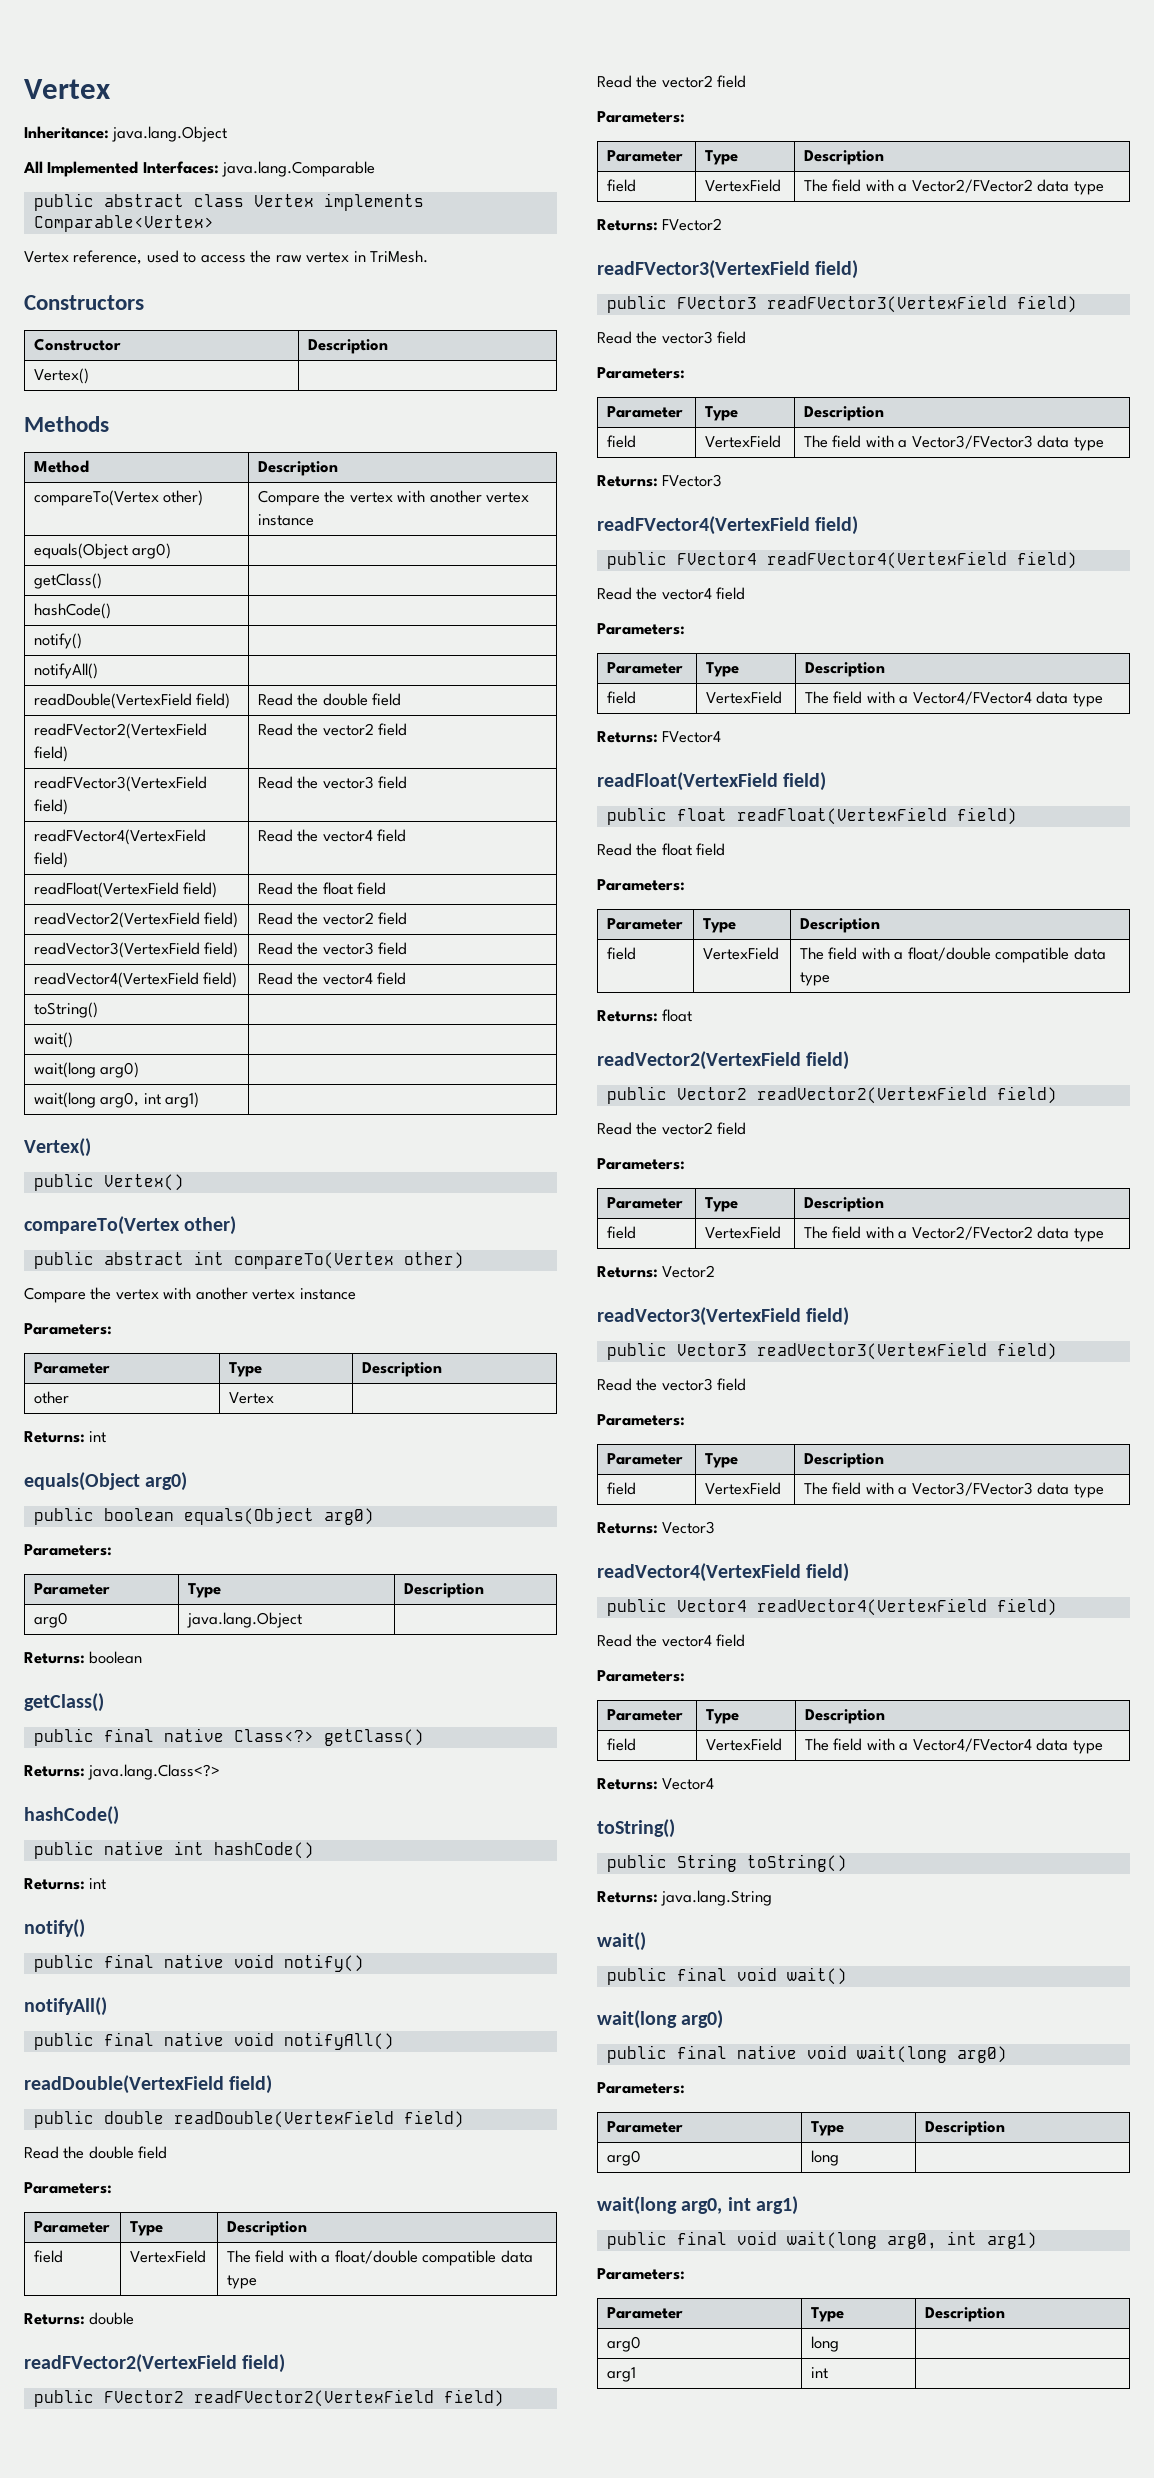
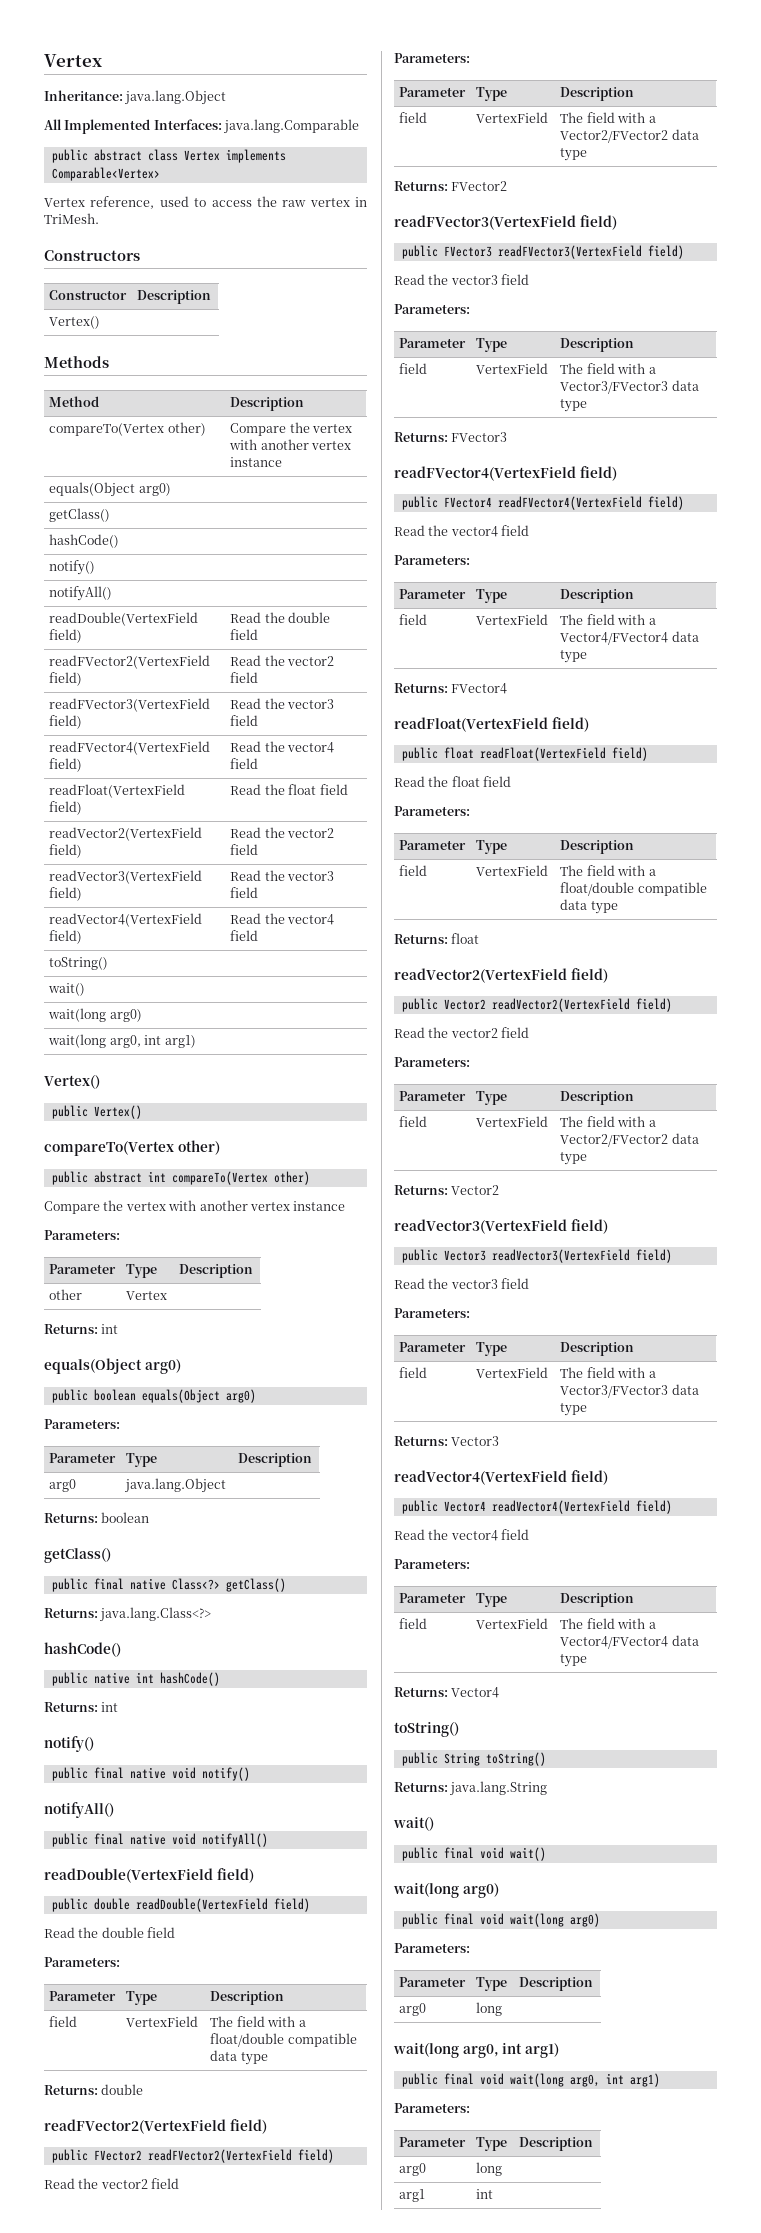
- public final native void wait(long arg0)
+ public final void wait(long arg0)

